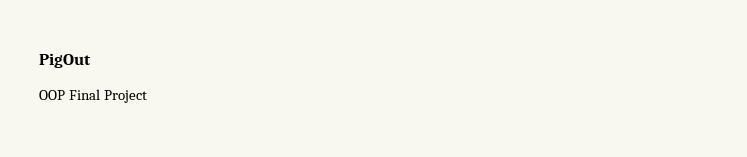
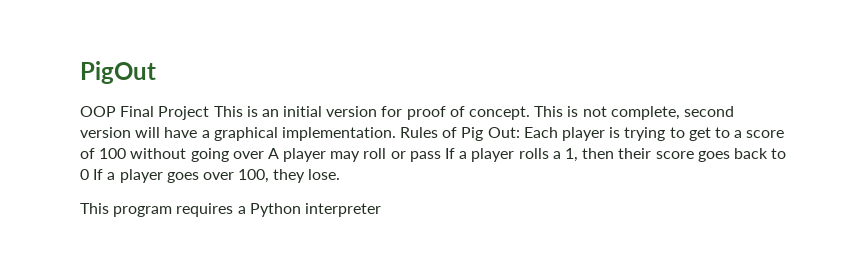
- OOP Final Project
+ OOP Final Project This is an initial version for proof of concept. This is not complete, second version will have a graphical implementation. Rules of Pig Out: Each player is trying to get to a score of 100 without going over A player may roll or pass If a player rolls a 1, then their score goes back to 0 If a player goes over 100, they lose.
+ This program requires a Python interpreter

